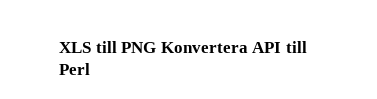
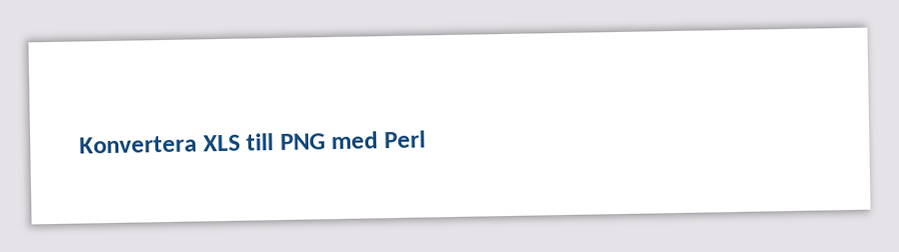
- XLS till PNG Konvertera API till Perl
+ Konvertera XLS till PNG med Perl

